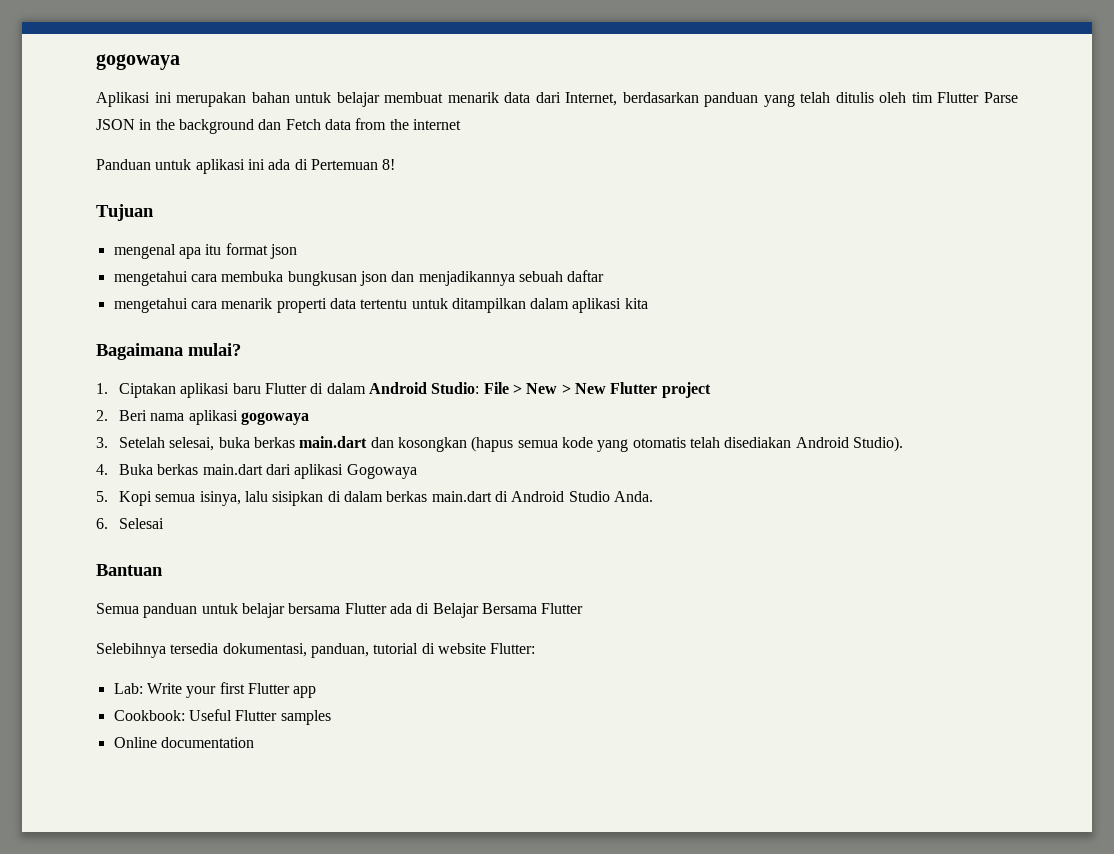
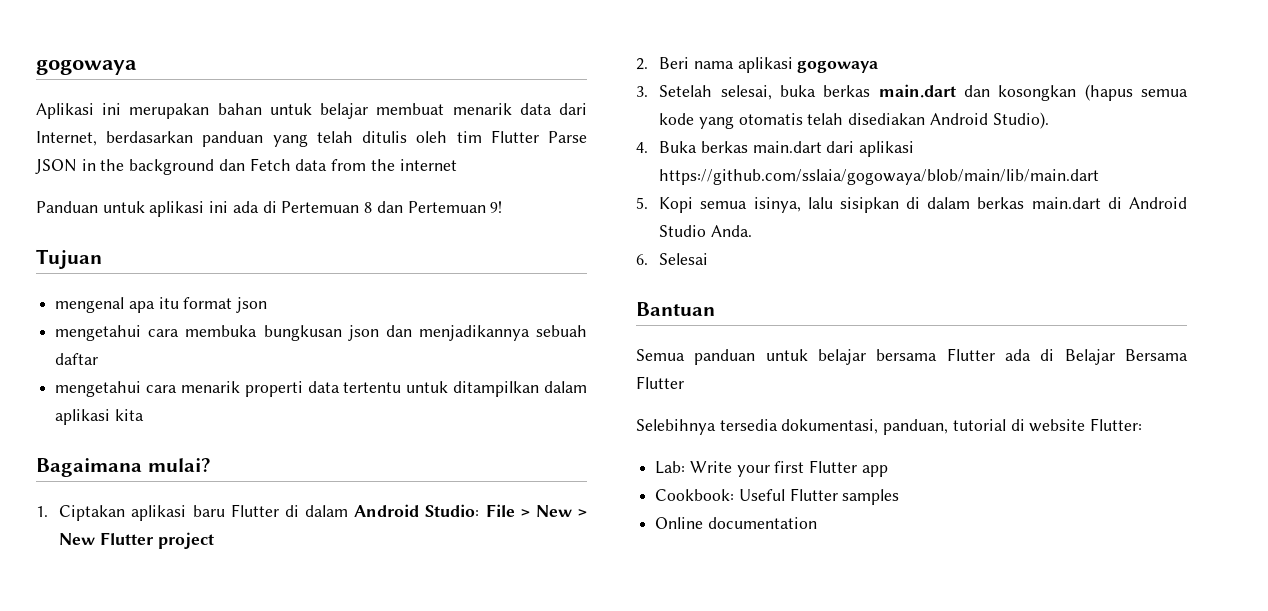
- Panduan untuk aplikasi ini ada di Pertemuan 8!
+ Panduan untuk aplikasi ini ada di Pertemuan 8 dan Pertemuan 9!
- 4. Buka berkas main.dart dari aplikasi Gogowaya
+ 4. Buka berkas main.dart dari aplikasi https://github.com/sslaia/gogowaya/blob/main/lib/main.dart

